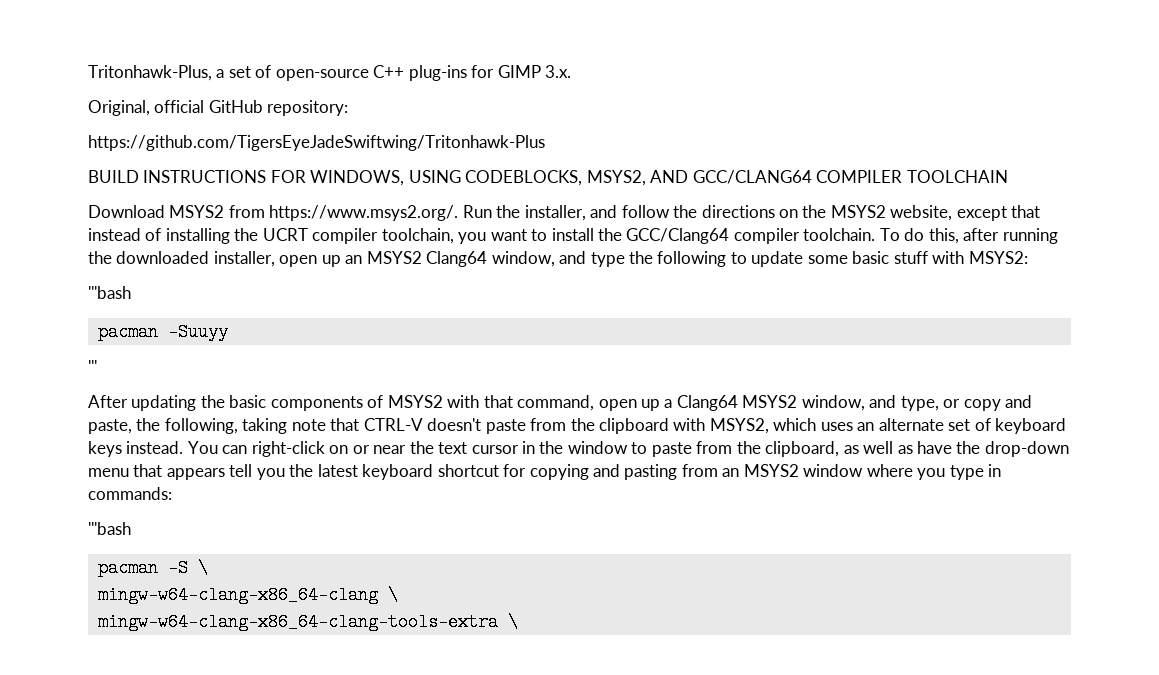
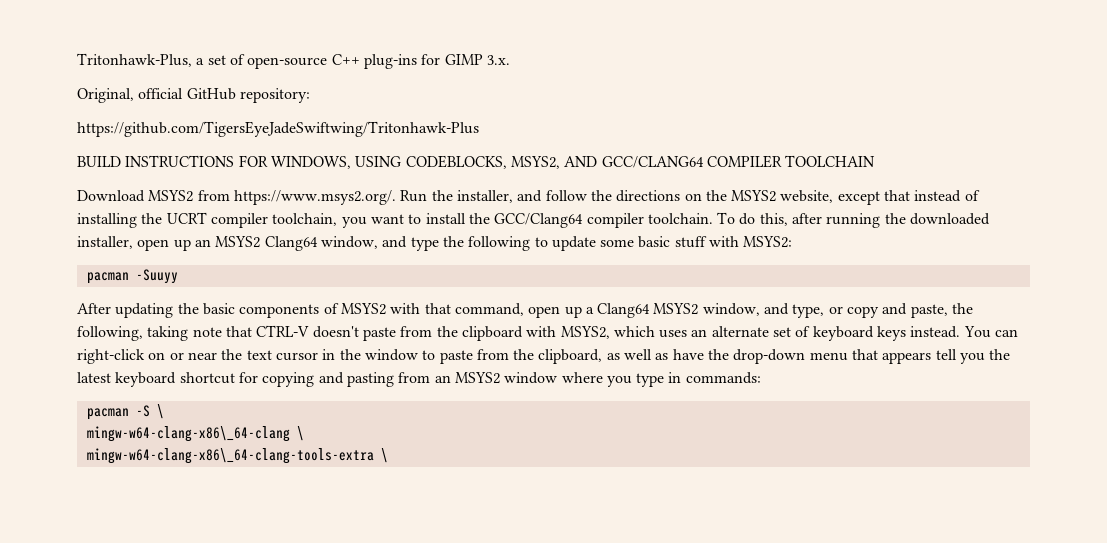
  To do this, after running the downloaded installer, open up an MSYS2 Clang64 window, and type the following to update some basic stuff with MSYS2:
- '''bash
- '''
  You can right-click on or near the text cursor in the window to paste from the clipboard, as well as have the drop-down menu that appears tell you the latest keyboard shortcut for copying and pasting from an MSYS2 window where you type in commands:
- '''bash
- mingw-w64-clang-x86_64-clang \
- mingw-w64-clang-x86_64-clang-tools-extra \
+ mingw-w64-clang-x86\_64-clang \
+ mingw-w64-clang-x86\_64-clang-tools-extra \

